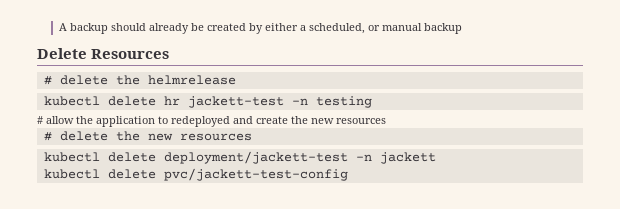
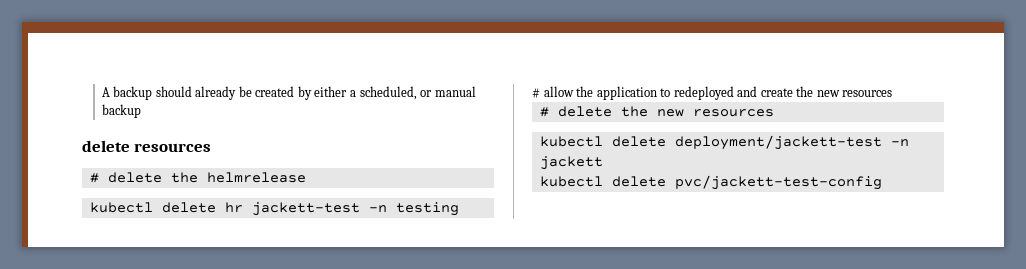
- Delete Resources
+ delete resources

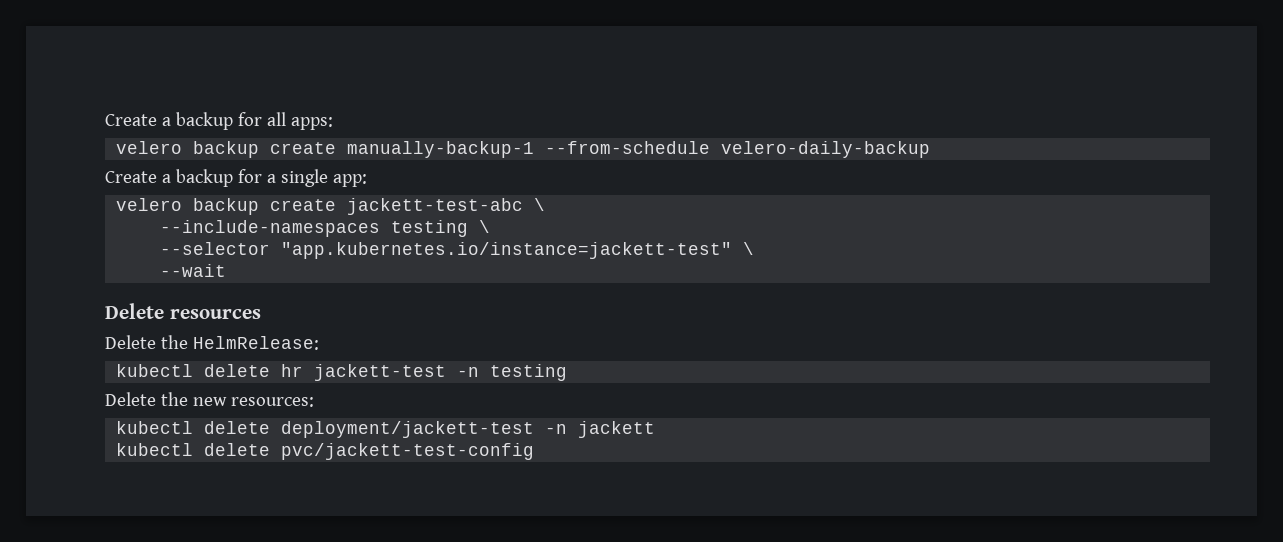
- A backup should already be created by either a scheduled, or manual backup
- delete resources
- # delete the helmrelease
+ Create a backup for all apps:
+ velero backup create manually-backup-1 --from-schedule velero-daily-backup
+ Create a backup for a single app:
+ velero backup create jackett-test-abc \
+ --include-namespaces testing \
+ --selector "app.kubernetes.io/instance=jackett-test" \
+ --wait
+ Delete resources
+ Delete the HelmRelease:
- # allow the application to redeployed and create the new resources
- # delete the new resources
+ Delete the new resources:

